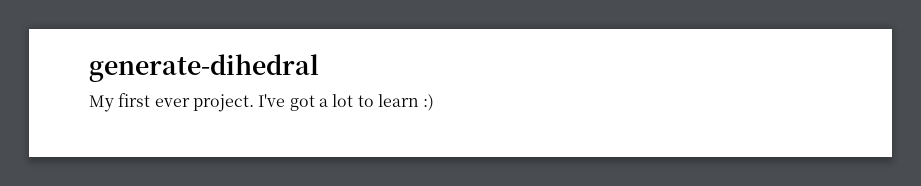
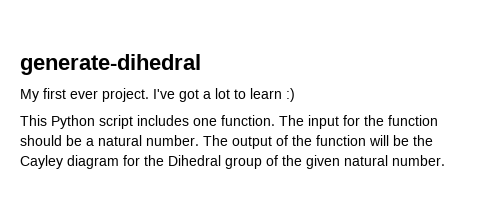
+ This Python script includes one function. The input for the function should be a natural number. The output of the function will be the Cayley diagram for the Dihedral group of the given natural number.

